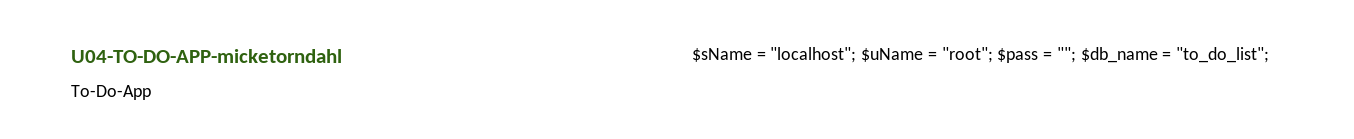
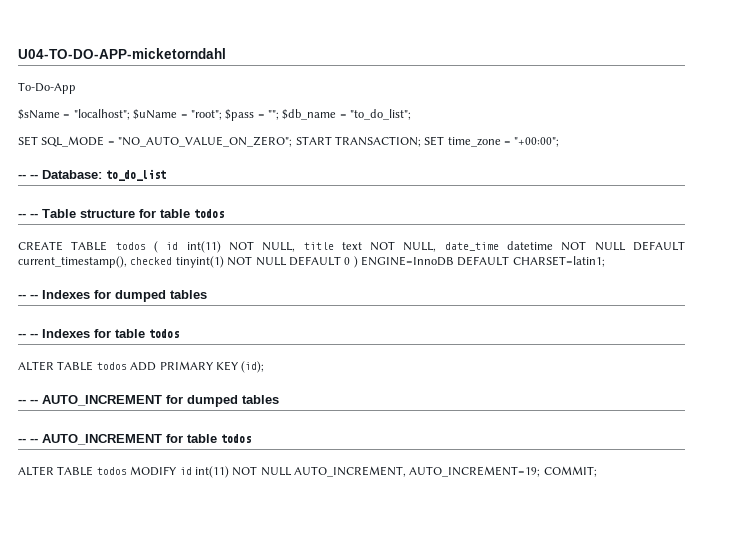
+ SET SQL_MODE = "NO_AUTO_VALUE_ON_ZERO"; START TRANSACTION; SET time_zone = "+00:00";
+ -- -- Database: to_do_list
+ -- -- Table structure for table todos
+ CREATE TABLE todos ( id int(11) NOT NULL, title text NOT NULL, date_time datetime NOT NULL DEFAULT current_timestamp(), checked tinyint(1) NOT NULL DEFAULT 0 ) ENGINE=InnoDB DEFAULT CHARSET=latin1;
+ -- -- Indexes for dumped tables
+ -- -- Indexes for table todos
+ ALTER TABLE todos ADD PRIMARY KEY (id);
+ -- -- AUTO_INCREMENT for dumped tables
+ -- -- AUTO_INCREMENT for table todos
+ ALTER TABLE todos MODIFY id int(11) NOT NULL AUTO_INCREMENT, AUTO_INCREMENT=19; COMMIT;

